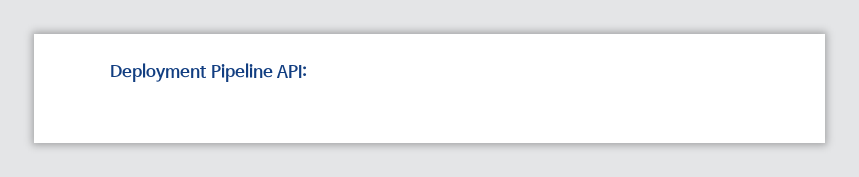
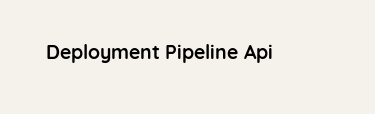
- Deployment Pipeline API:
+ Deployment Pipeline Api

